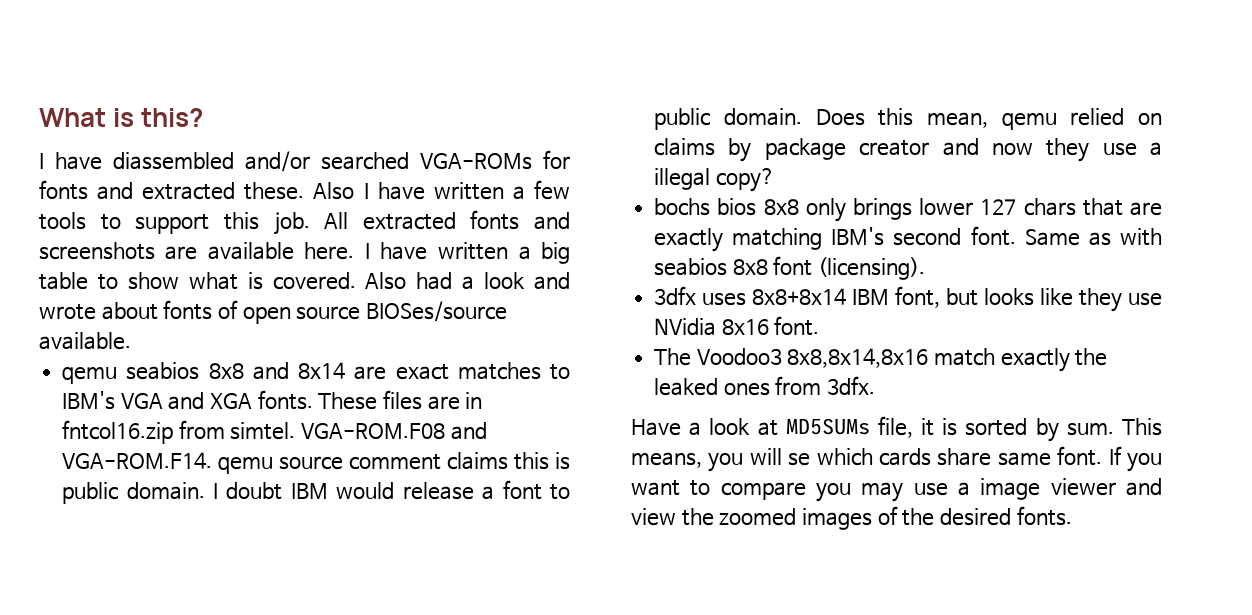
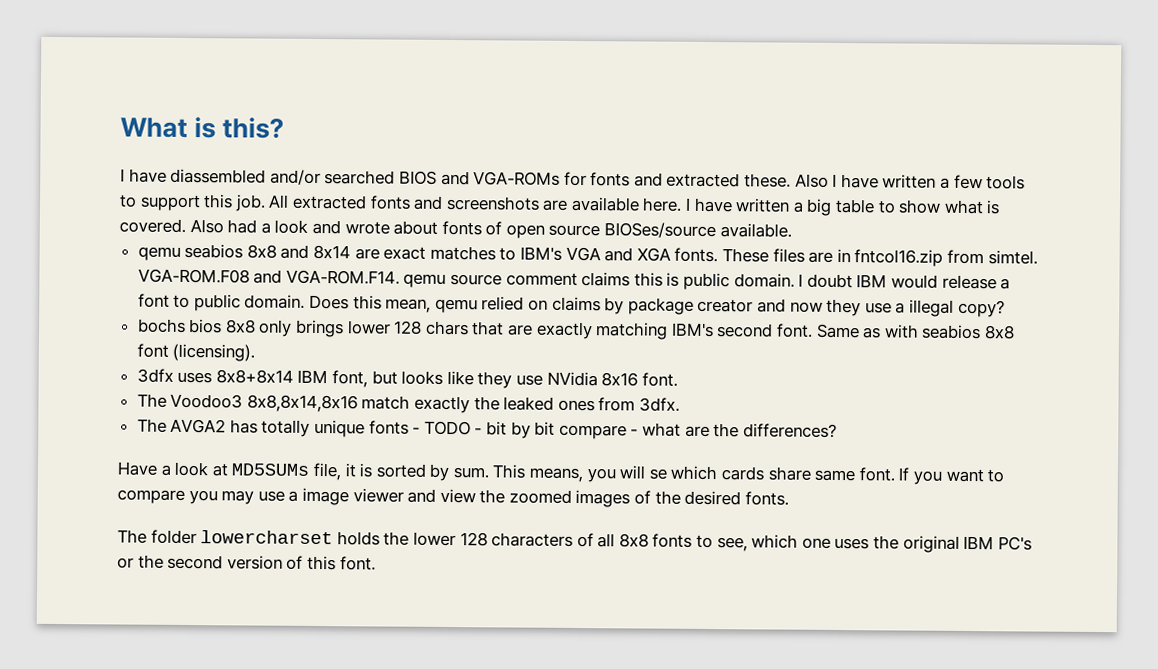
- I have diassembled and/or searched VGA-ROMs for fonts and extracted these.
+ I have diassembled and/or searched BIOS and VGA-ROMs for fonts and extracted these.
- bochs bios 8x8 only brings lower 127 chars that are exactly matching IBM's second font.
+ bochs bios 8x8 only brings lower 128 chars that are exactly matching IBM's second font.
+ The AVGA2 has totally unique fonts - TODO - bit by bit compare - what are the differences?
+ The folder lowercharset holds the lower 128 characters of all 8x8 fonts to see, which one uses the original IBM PC's or the second version of this font.

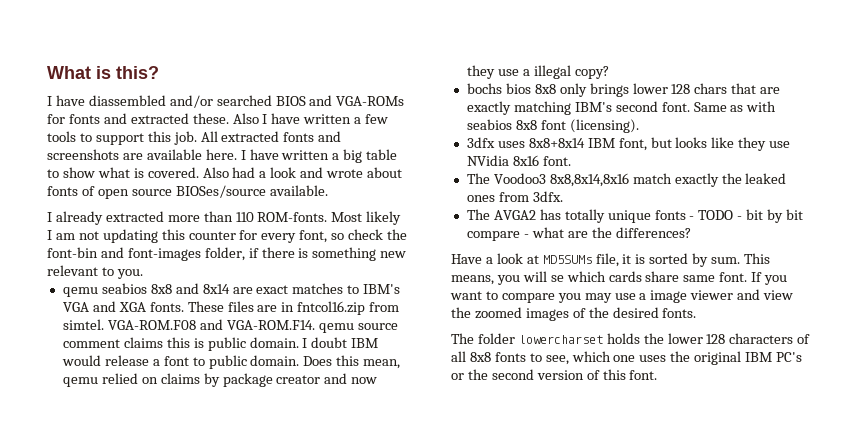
+ I already extracted more than 110 ROM-fonts. Most likely I am not updating this counter for every font, so check the font-bin and font-images folder, if there is something new relevant to you.

